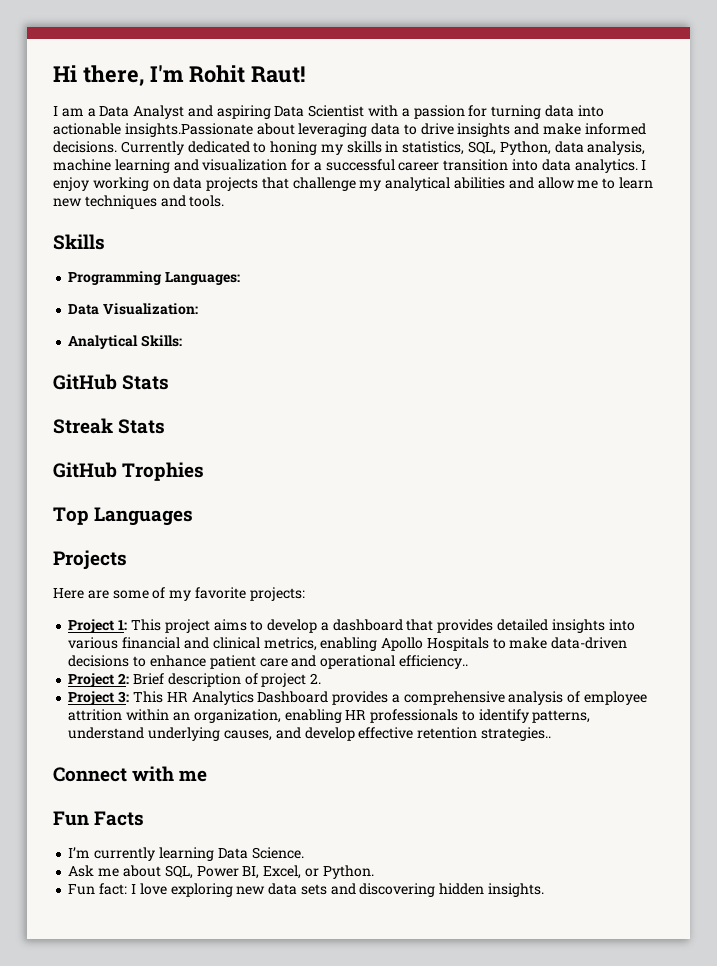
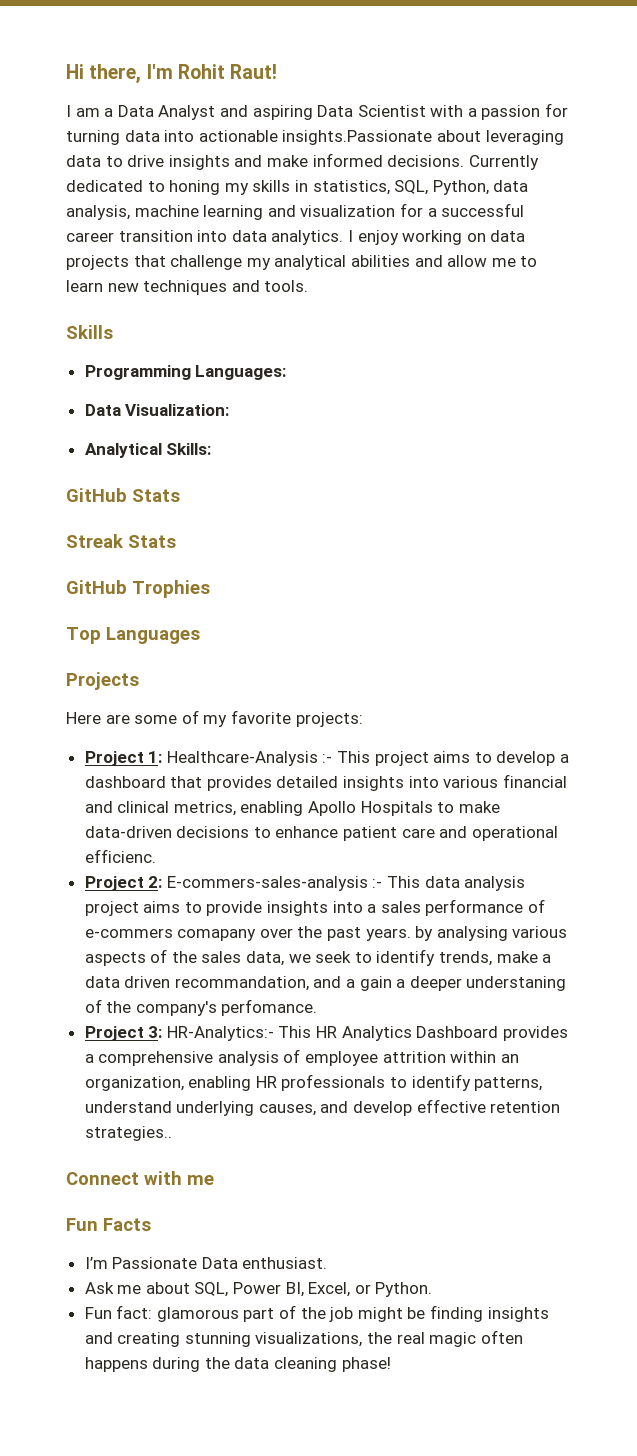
- Project 1: This project aims to develop a dashboard that provides detailed insights into various financial and clinical metrics, enabling Apollo Hospitals to make data-driven decisions to enhance patient care and operational efficiency..
+ Project 1: Healthcare-Analysis :- This project aims to develop a dashboard that provides detailed insights into various financial and clinical metrics, enabling Apollo Hospitals to make data-driven decisions to enhance patient care and operational efficienc.
- Project 2: Brief description of project 2.
+ Project 2: E-commers-sales-analysis :- This data analysis project aims to provide insights into a sales performance of e-commers comapany over the past years. by analysing various aspects of the sales data, we seek to identify trends, make a data driven recommandation, and a gain a deeper understaning of the company's perfomance.
- Project 3: This HR Analytics Dashboard provides a comprehensive analysis of employee attrition within an organization, enabling HR professionals to identify patterns, understand underlying causes, and develop effective retention strategies..
+ Project 3: HR-Analytics:- This HR Analytics Dashboard provides a comprehensive analysis of employee attrition within an organization, enabling HR professionals to identify patterns, understand underlying causes, and develop effective retention strategies..
- I’m currently learning Data Science.
+ I’m Passionate Data enthusiast.
- Fun fact: I love exploring new data sets and discovering hidden insights.
+ Fun fact: glamorous part of the job might be finding insights and creating stunning visualizations, the real magic often happens during the data cleaning phase!

